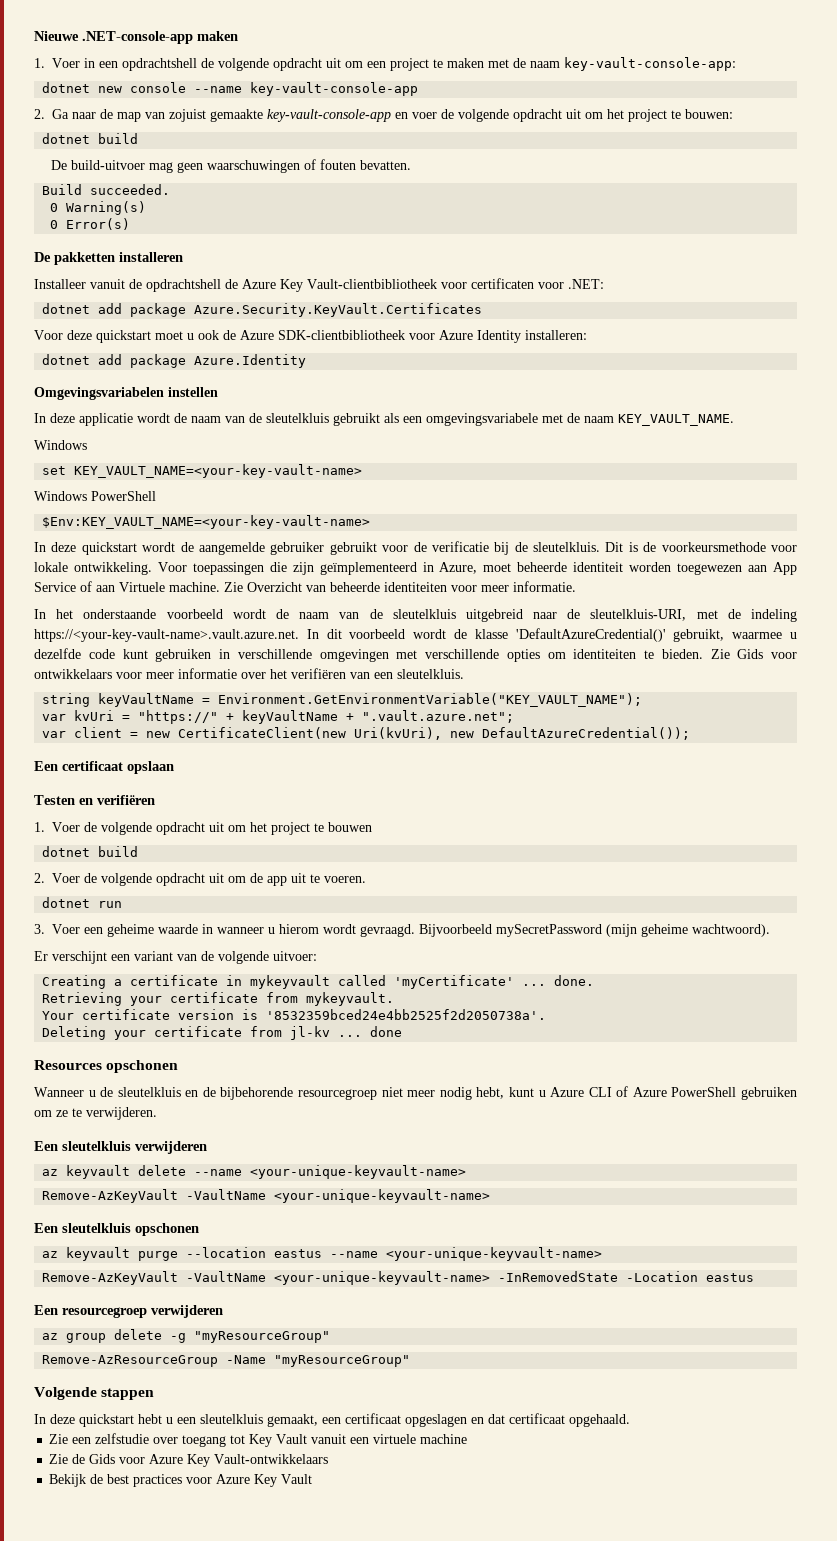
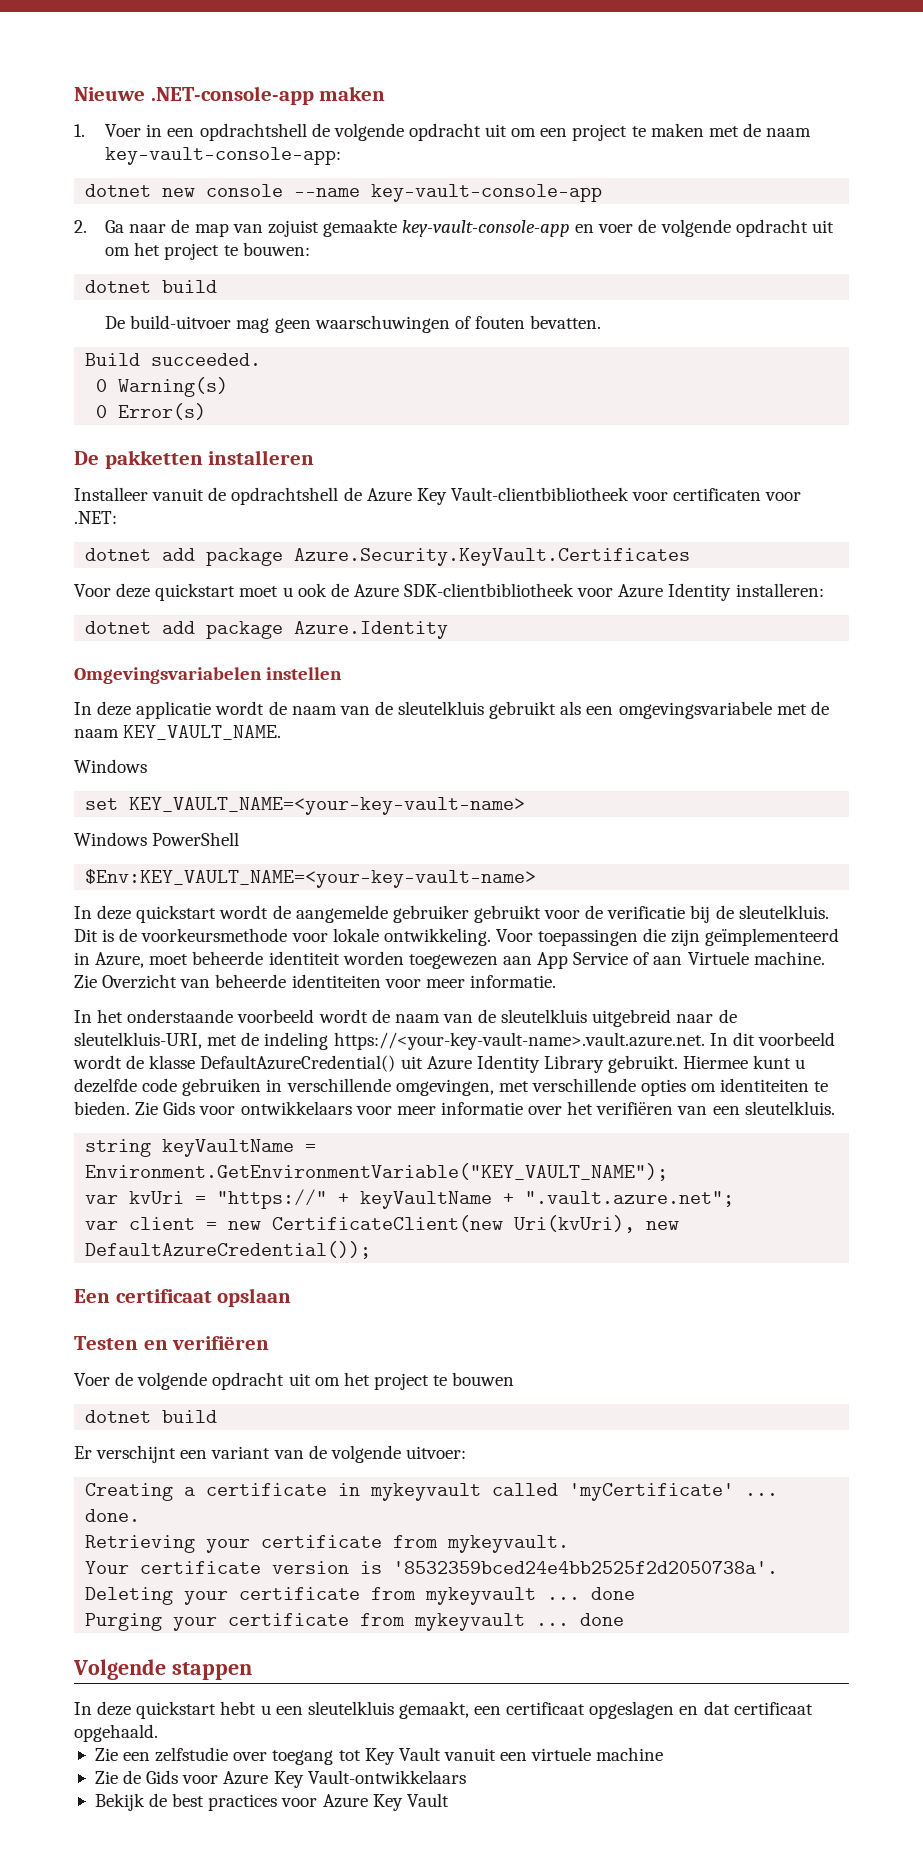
- In het onderstaande voorbeeld wordt de naam van de sleutelkluis uitgebreid naar de sleutelkluis-URI, met de indeling https://<your-key-vault-name>.vault.azure.net. In dit voorbeeld wordt de klasse 'DefaultAzureCredential()' gebruikt, waarmee u dezelfde code kunt gebruiken in verschillende omgevingen met verschillende opties om identiteiten te bieden.
+ In het onderstaande voorbeeld wordt de naam van de sleutelkluis uitgebreid naar de sleutelkluis-URI, met de indeling https://<your-key-vault-name>.vault.azure.net. In dit voorbeeld wordt de klasse DefaultAzureCredential() uit Azure Identity Library gebruikt. Hiermee kunt u dezelfde code gebruiken in verschillende omgevingen, met verschillende opties om identiteiten te bieden.
- 1. Voer de volgende opdracht uit om het project te bouwen
+ Voer de volgende opdracht uit om het project te bouwen
- 2. Voer de volgende opdracht uit om de app uit te voeren.
- dotnet run
- 3. Voer een geheime waarde in wanneer u hierom wordt gevraagd. Bijvoorbeeld mySecretPassword (mijn geheime wachtwoord).
- Deleting your certificate from jl-kv ... done
- Resources opschonen
- Wanneer u de sleutelkluis en de bijbehorende resourcegroep niet meer nodig hebt, kunt u Azure CLI of Azure PowerShell gebruiken om ze te verwijderen.
- Een sleutelkluis verwijderen
- az keyvault delete --name <your-unique-keyvault-name>
- Remove-AzKeyVault -VaultName <your-unique-keyvault-name>
- Een sleutelkluis opschonen
- az keyvault purge --location eastus --name <your-unique-keyvault-name>
- Remove-AzKeyVault -VaultName <your-unique-keyvault-name> -InRemovedState -Location eastus
- Een resourcegroep verwijderen
- az group delete -g "myResourceGroup"
- Remove-AzResourceGroup -Name "myResourceGroup"
+ Deleting your certificate from mykeyvault ... done
+ Purging your certificate from mykeyvault ... done

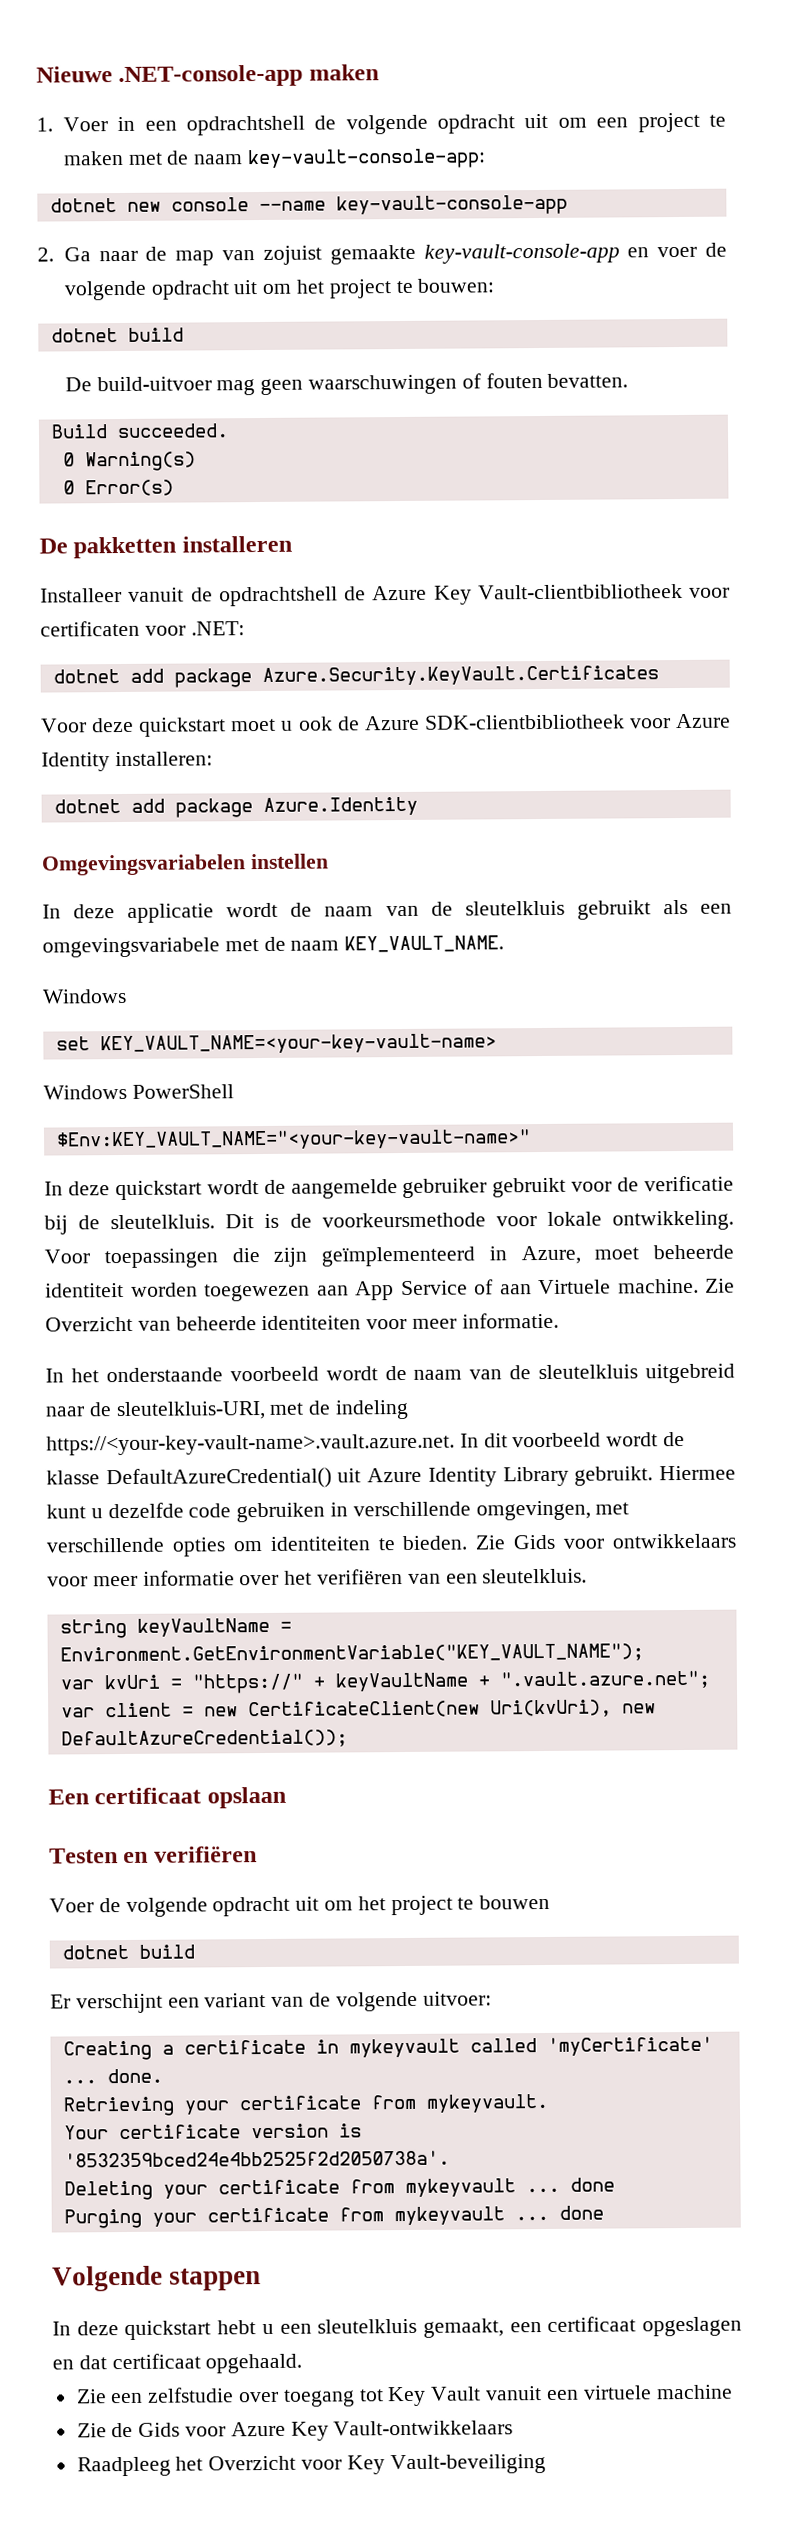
- $Env:KEY_VAULT_NAME=<your-key-vault-name>
+ $Env:KEY_VAULT_NAME="<your-key-vault-name>"
- Bekijk de best practices voor Azure Key Vault
+ Raadpleeg het Overzicht voor Key Vault-beveiliging

